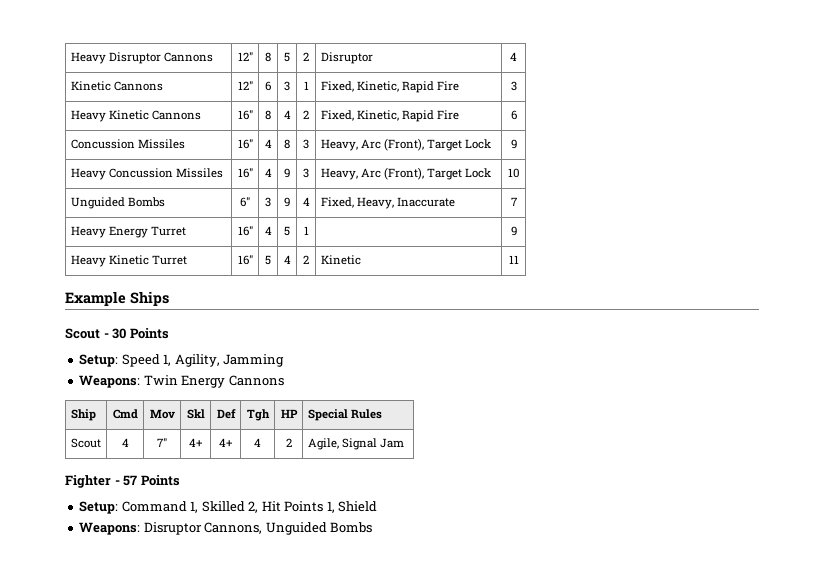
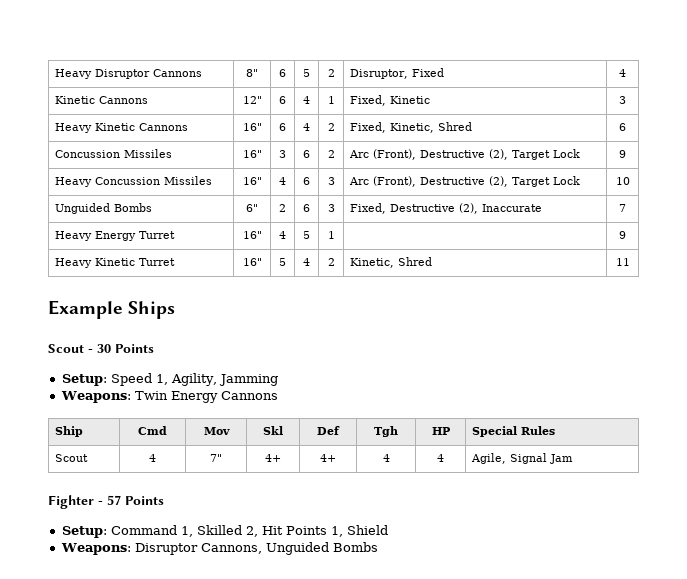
- Heavy Disruptor Cannons | 12" | 8 | 5 | 2 | Disruptor | 4
+ Heavy Disruptor Cannons | 8" | 6 | 5 | 2 | Disruptor, Fixed | 4
- Kinetic Cannons | 12" | 6 | 3 | 1 | Fixed, Kinetic, Rapid Fire | 3
+ Kinetic Cannons | 12" | 6 | 4 | 1 | Fixed, Kinetic | 3
- Heavy Kinetic Cannons | 16" | 8 | 4 | 2 | Fixed, Kinetic, Rapid Fire | 6
+ Heavy Kinetic Cannons | 16" | 6 | 4 | 2 | Fixed, Kinetic, Shred | 6
- Concussion Missiles | 16" | 4 | 8 | 3 | Heavy, Arc (Front), Target Lock | 9
+ Concussion Missiles | 16" | 3 | 6 | 2 | Arc (Front), Destructive (2), Target Lock | 9
- Heavy Concussion Missiles | 16" | 4 | 9 | 3 | Heavy, Arc (Front), Target Lock | 10
+ Heavy Concussion Missiles | 16" | 4 | 6 | 3 | Arc (Front), Destructive (2), Target Lock | 10
- Unguided Bombs | 6" | 3 | 9 | 4 | Fixed, Heavy, Inaccurate | 7
+ Unguided Bombs | 6" | 2 | 6 | 3 | Fixed, Destructive (2), Inaccurate | 7
- Heavy Kinetic Turret | 16" | 5 | 4 | 2 | Kinetic | 11
+ Heavy Kinetic Turret | 16" | 5 | 4 | 2 | Kinetic, Shred | 11
- Scout | 4 | 7" | 4+ | 4+ | 4 | 2 | Agile, Signal Jam
+ Scout | 4 | 7" | 4+ | 4+ | 4 | 4 | Agile, Signal Jam

